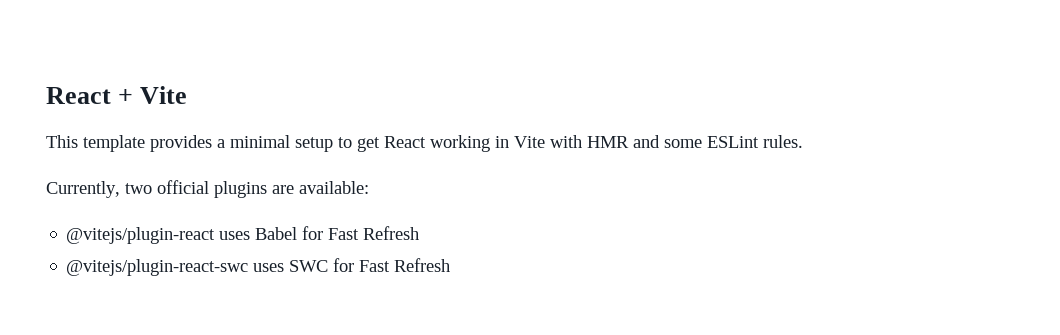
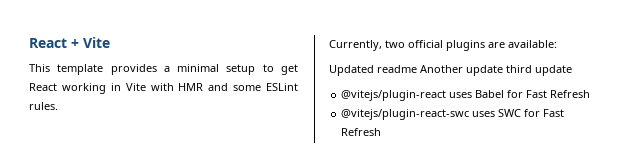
+ Updated readme Another update third update

